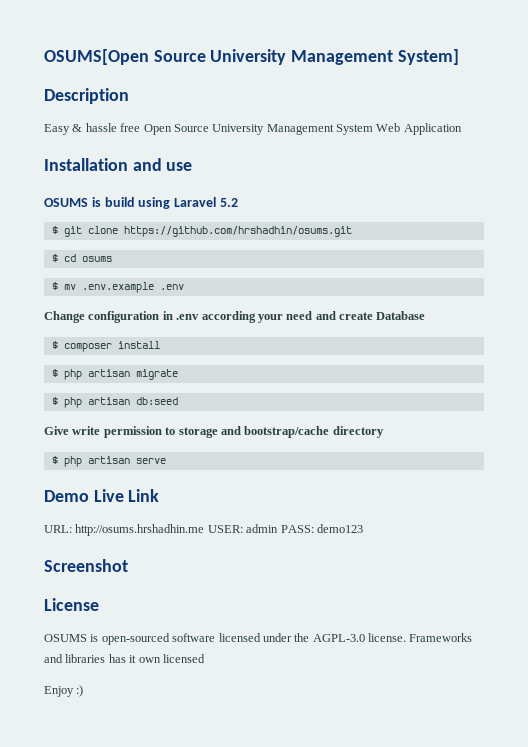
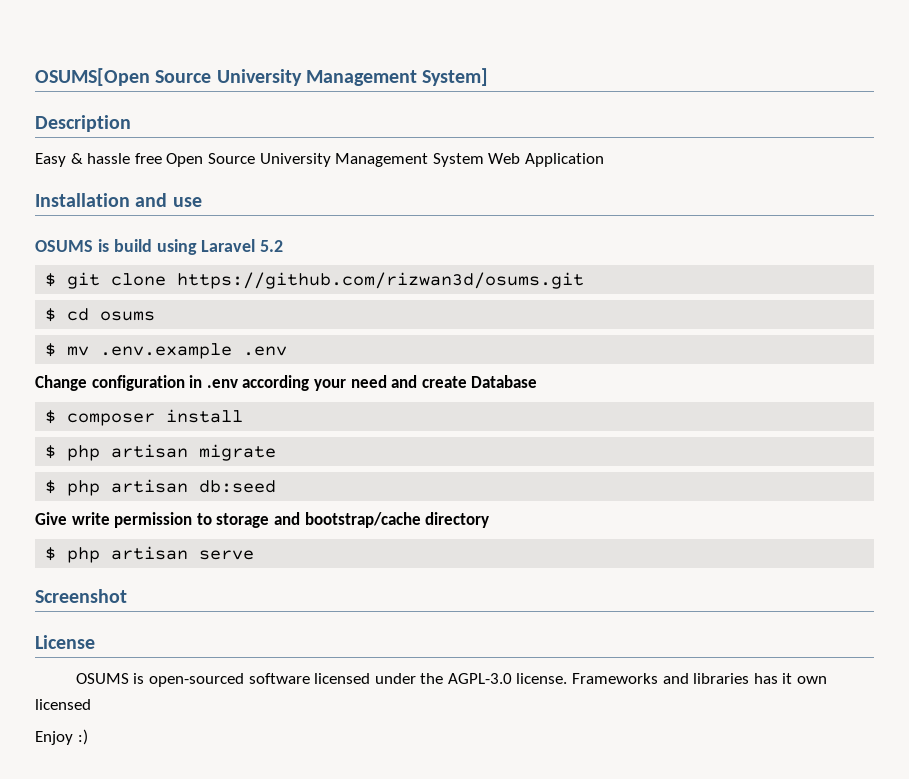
- $ git clone https://github.com/hrshadhin/osums.git
+ $ git clone https://github.com/rizwan3d/osums.git
- Demo Live Link
- URL: http://osums.hrshadhin.me USER: admin PASS: demo123

